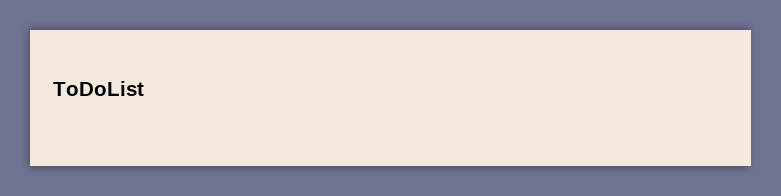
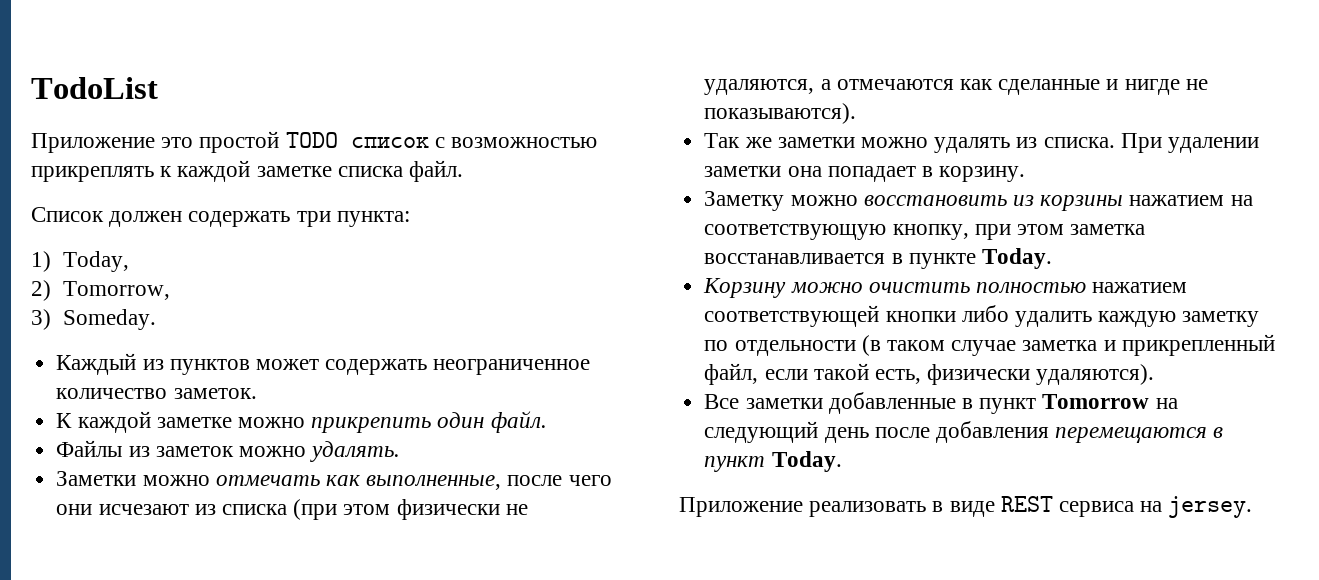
- ToDoList
+ TodoList
+ Приложение это простой TODO список с возможностью прикреплять к каждой заметке списка файл.
+ Список должен содержать три пункта:
+ 1) Today,
+ 2) Tomorrow,
+ 3) Someday.
+ Каждый из пунктов может содержать неограниченное количество заметок.
+ К каждой заметке можно прикрепить один файл.
+ Файлы из заметок можно удалять.
+ Заметки можно отмечать как выполненные, после чего они исчезают из списка (при этом физически не удаляются, а отмечаются как сделанные и нигде не показываются).
+ Так же заметки можно удалять из списка. При удалении заметки она попадает в корзину.
+ Заметку можно восстановить из корзины нажатием на соответствующую кнопку, при этом заметка восстанавливается в пункте Today.
+ Корзину можно очистить полностью нажатием соответствующей кнопки либо удалить каждую заметку по отдельности (в таком случае заметка и прикрепленный файл, если такой есть, физически удаляются).
+ Все заметки добавленные в пункт Tomorrow на следующий день после добавления перемещаются в пункт Today.
+ Приложение реализовать в виде REST сервиса на jersey.

